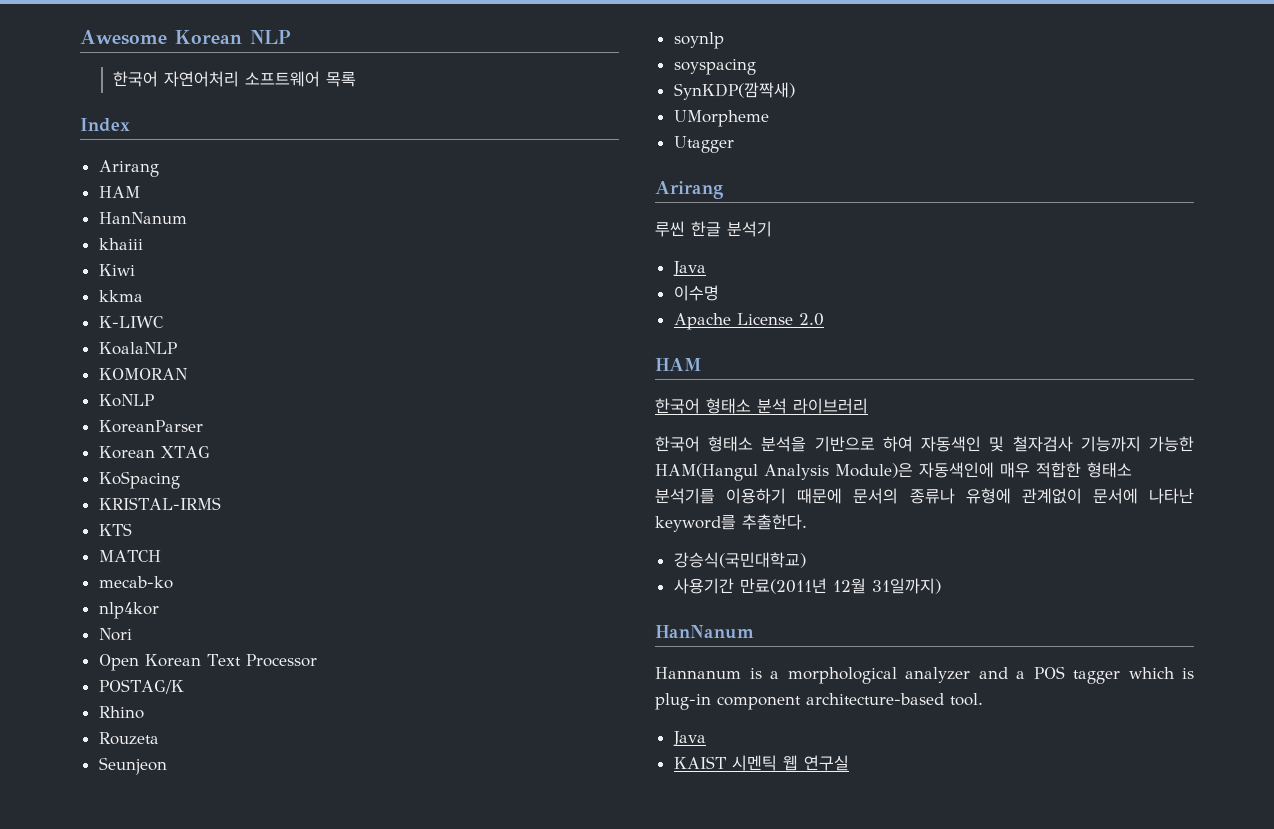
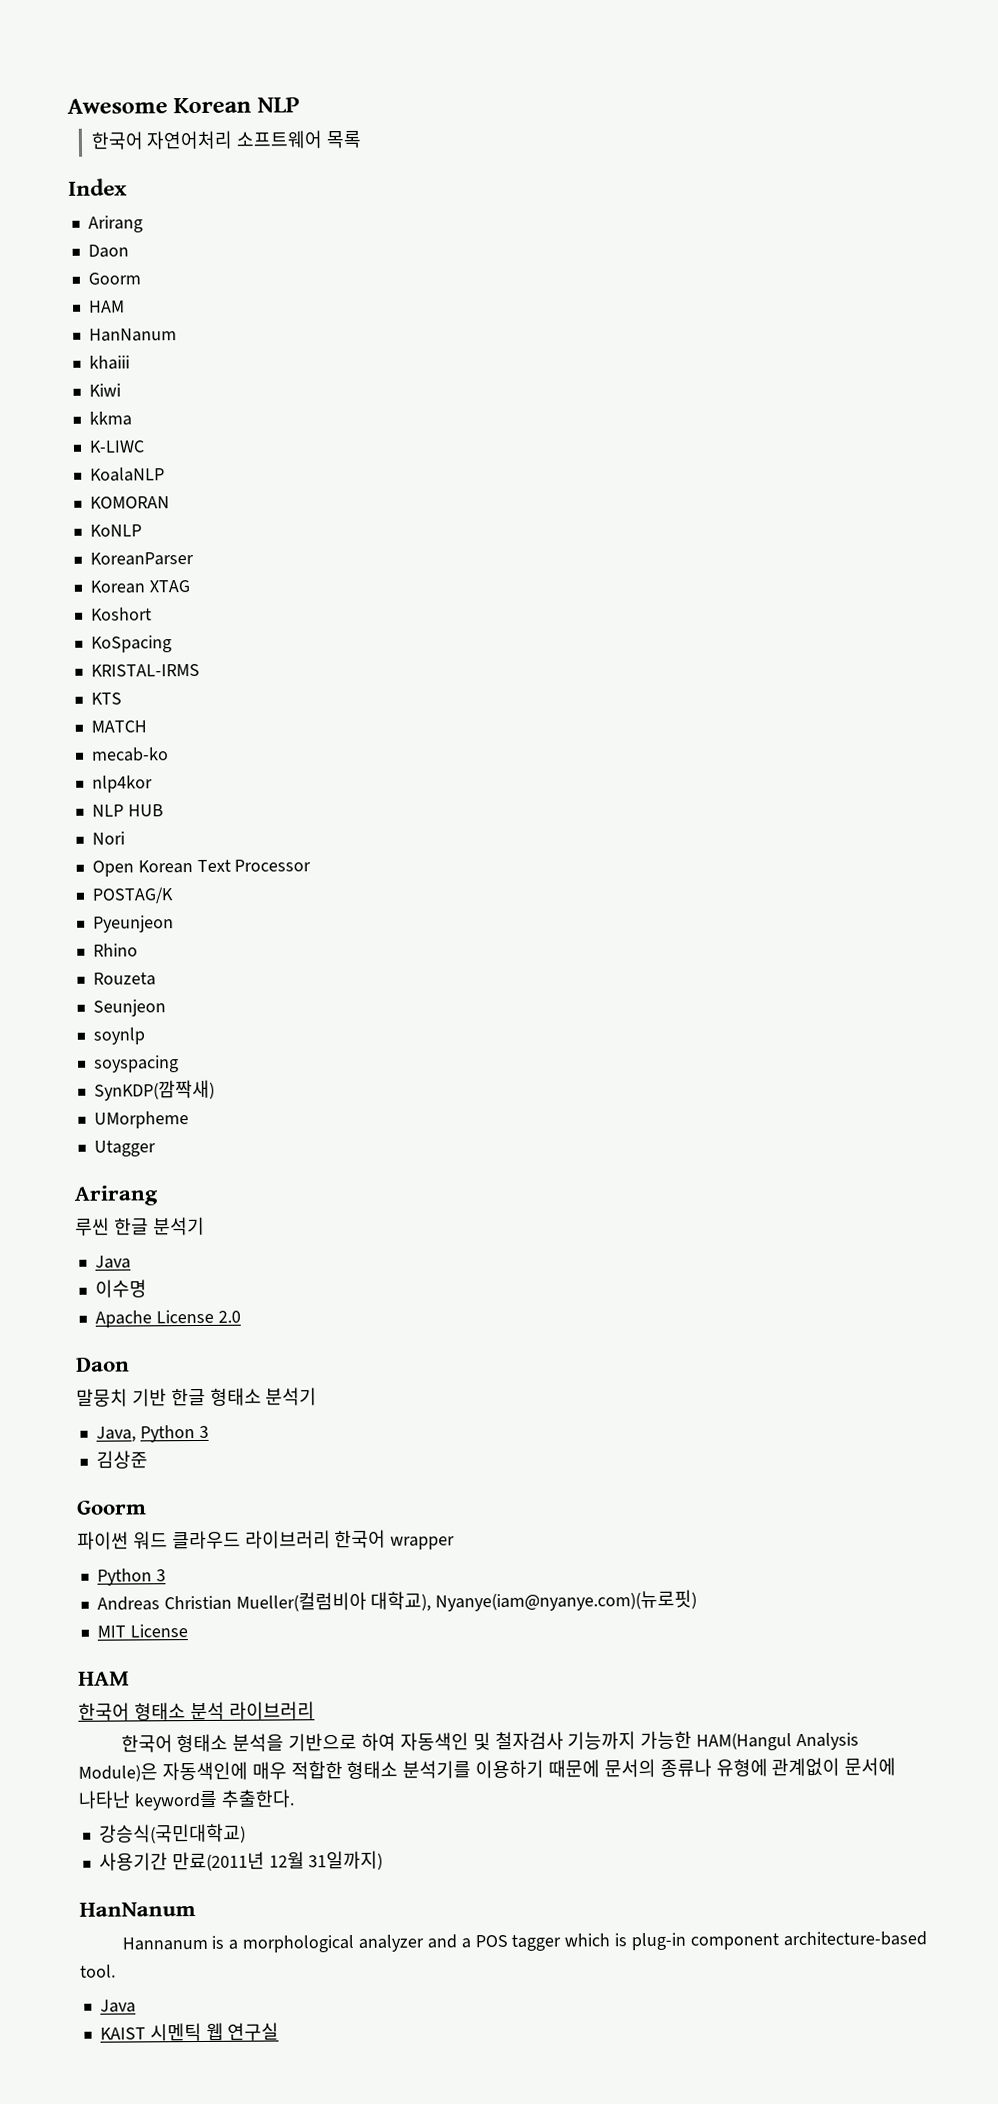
  Index
  Arirang
+ Daon
+ Goorm
+ Koshort
+ NLP HUB
+ Pyeunjeon
  Apache License 2.0
+ Daon
+ 말뭉치 기반 한글 형태소 분석기
+ Java, Python 3
+ 김상준
+ Goorm
+ 파이썬 워드 클라우드 라이브러리 한국어 wrapper
+ Python 3
+ Andreas Christian Mueller(컬럼비아 대학교), Nyanye(iam@nyanye.com)(뉴로핏)
+ MIT License

